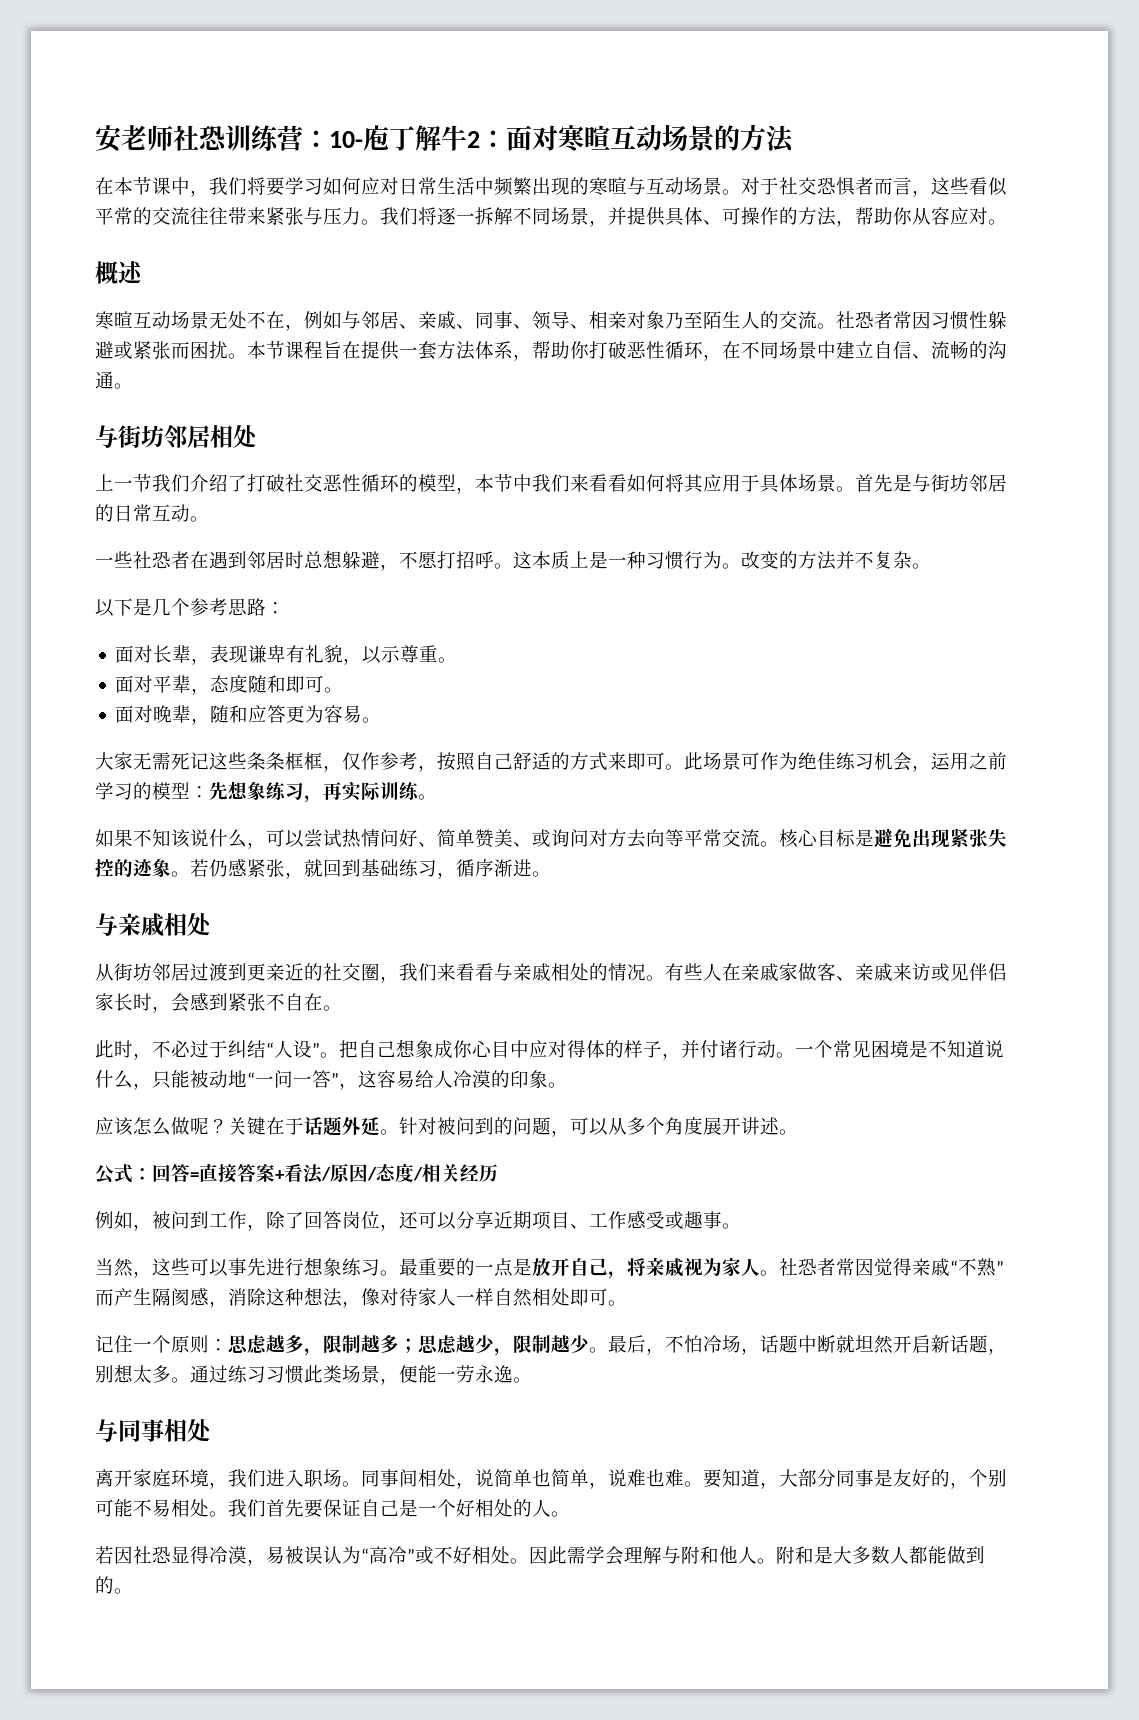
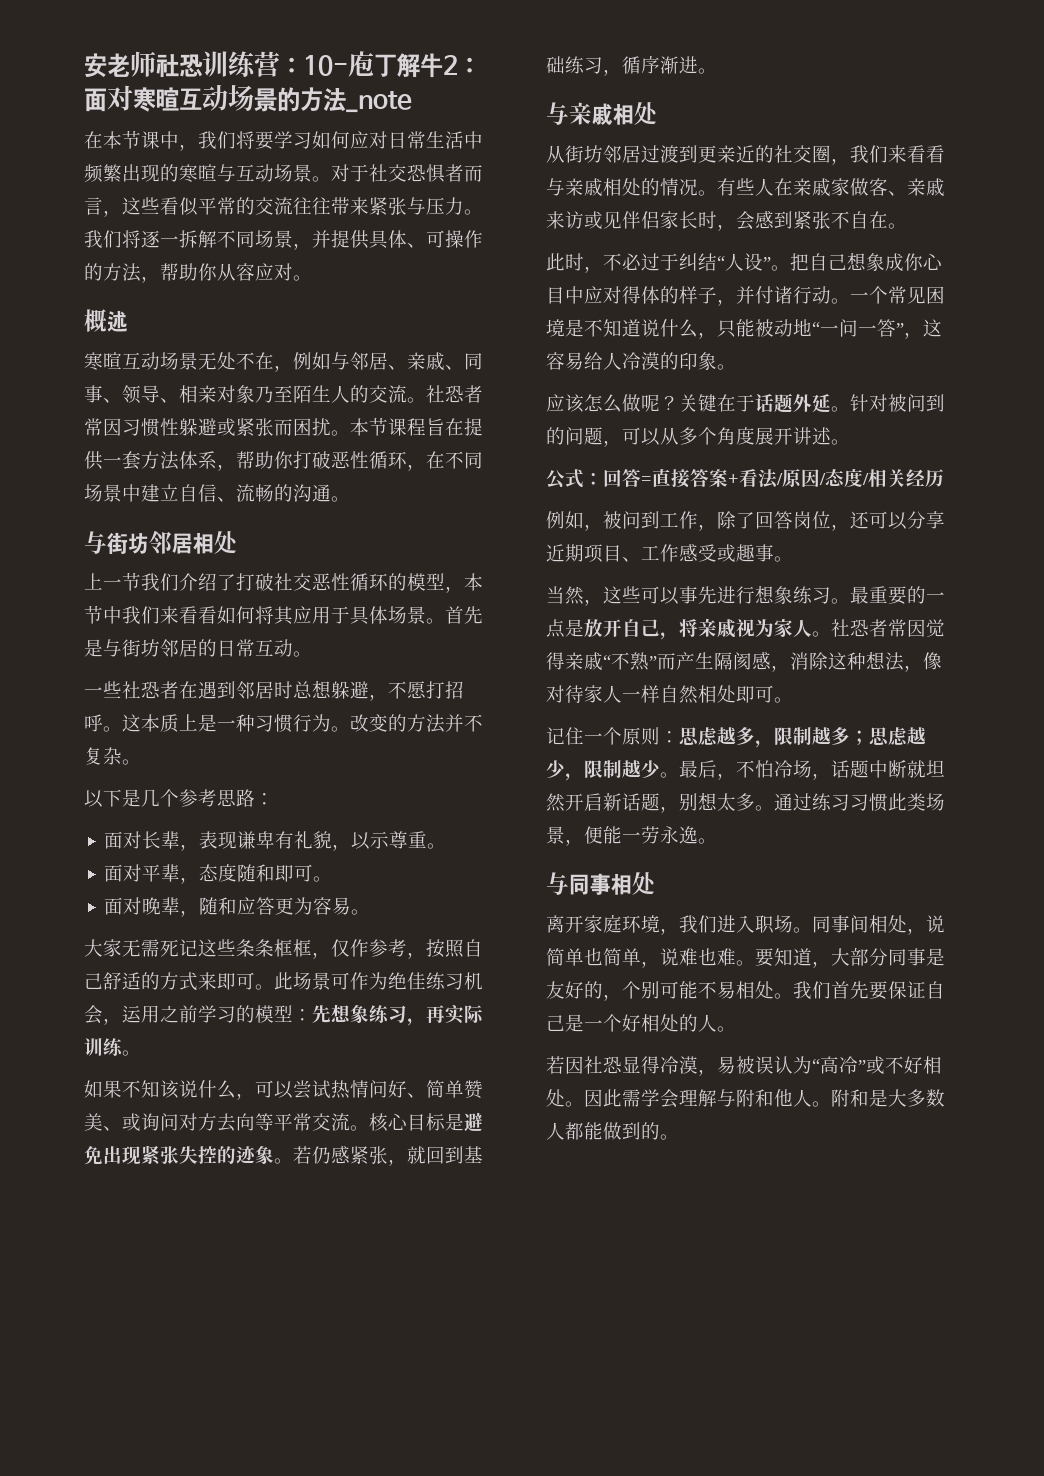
- 安老师社恐训练营：10-庖丁解牛2：面对寒暄互动场景的方法
+ 安老师社恐训练营：10-庖丁解牛2：面对寒暄互动场景的方法_note

